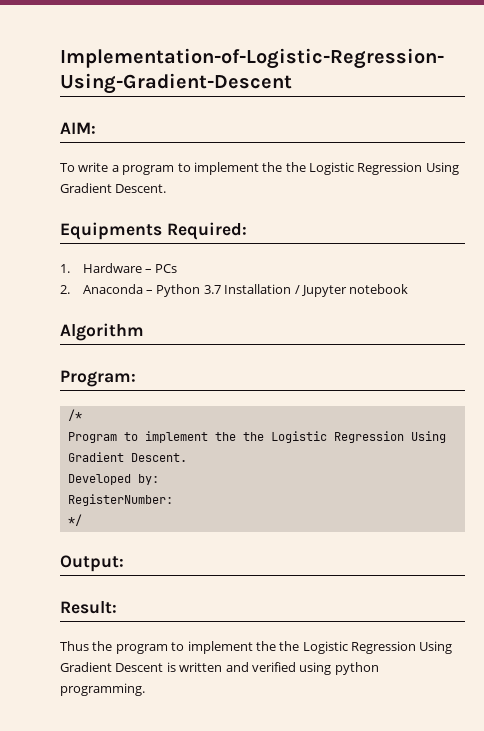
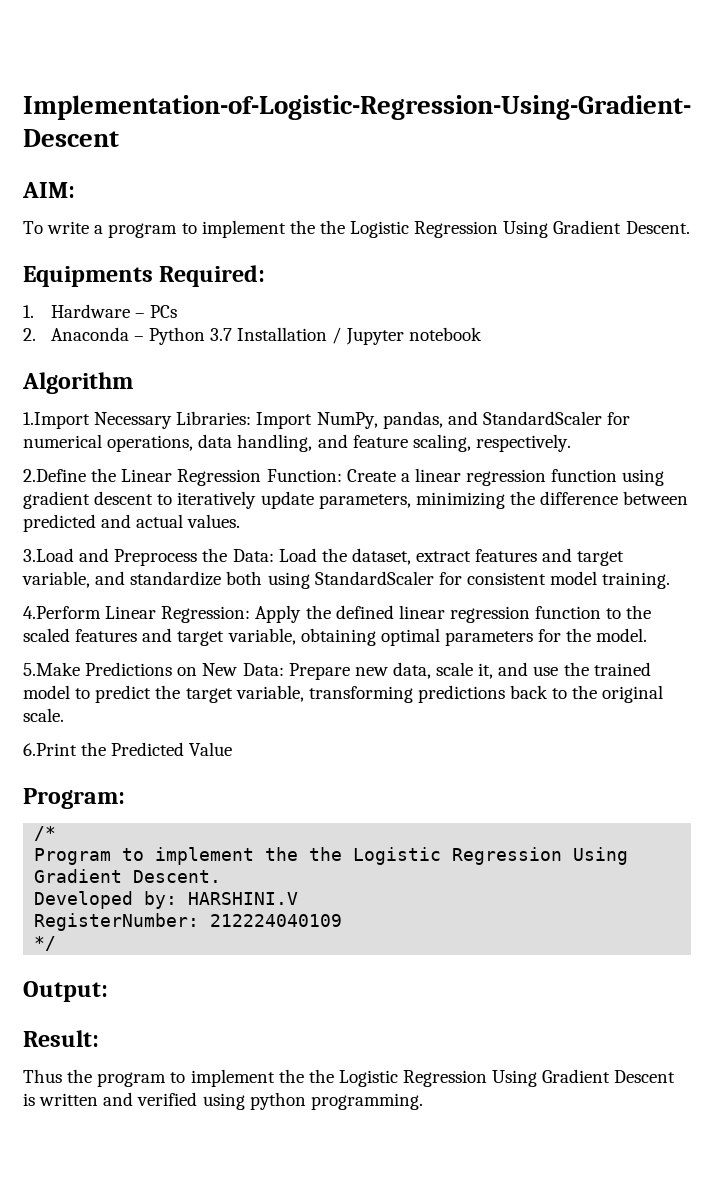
+ 1.Import Necessary Libraries: Import NumPy, pandas, and StandardScaler for numerical operations, data handling, and feature scaling, respectively.
+ 2.Define the Linear Regression Function: Create a linear regression function using gradient descent to iteratively update parameters, minimizing the difference between predicted and actual values.
+ 3.Load and Preprocess the Data: Load the dataset, extract features and target variable, and standardize both using StandardScaler for consistent model training.
+ 4.Perform Linear Regression: Apply the defined linear regression function to the scaled features and target variable, obtaining optimal parameters for the model.
+ 5.Make Predictions on New Data: Prepare new data, scale it, and use the trained model to predict the target variable, transforming predictions back to the original scale.
+ 6.Print the Predicted Value
- Developed by:
+ Developed by: HARSHINI.V
- RegisterNumber:
+ RegisterNumber: 212224040109

